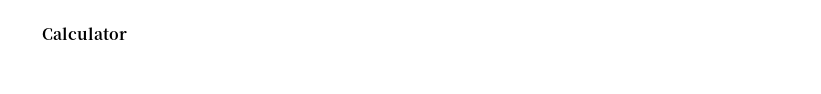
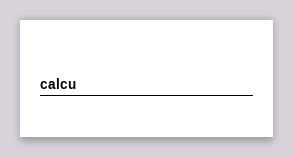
- Calculator
+ calcu

